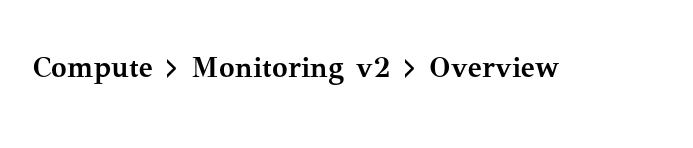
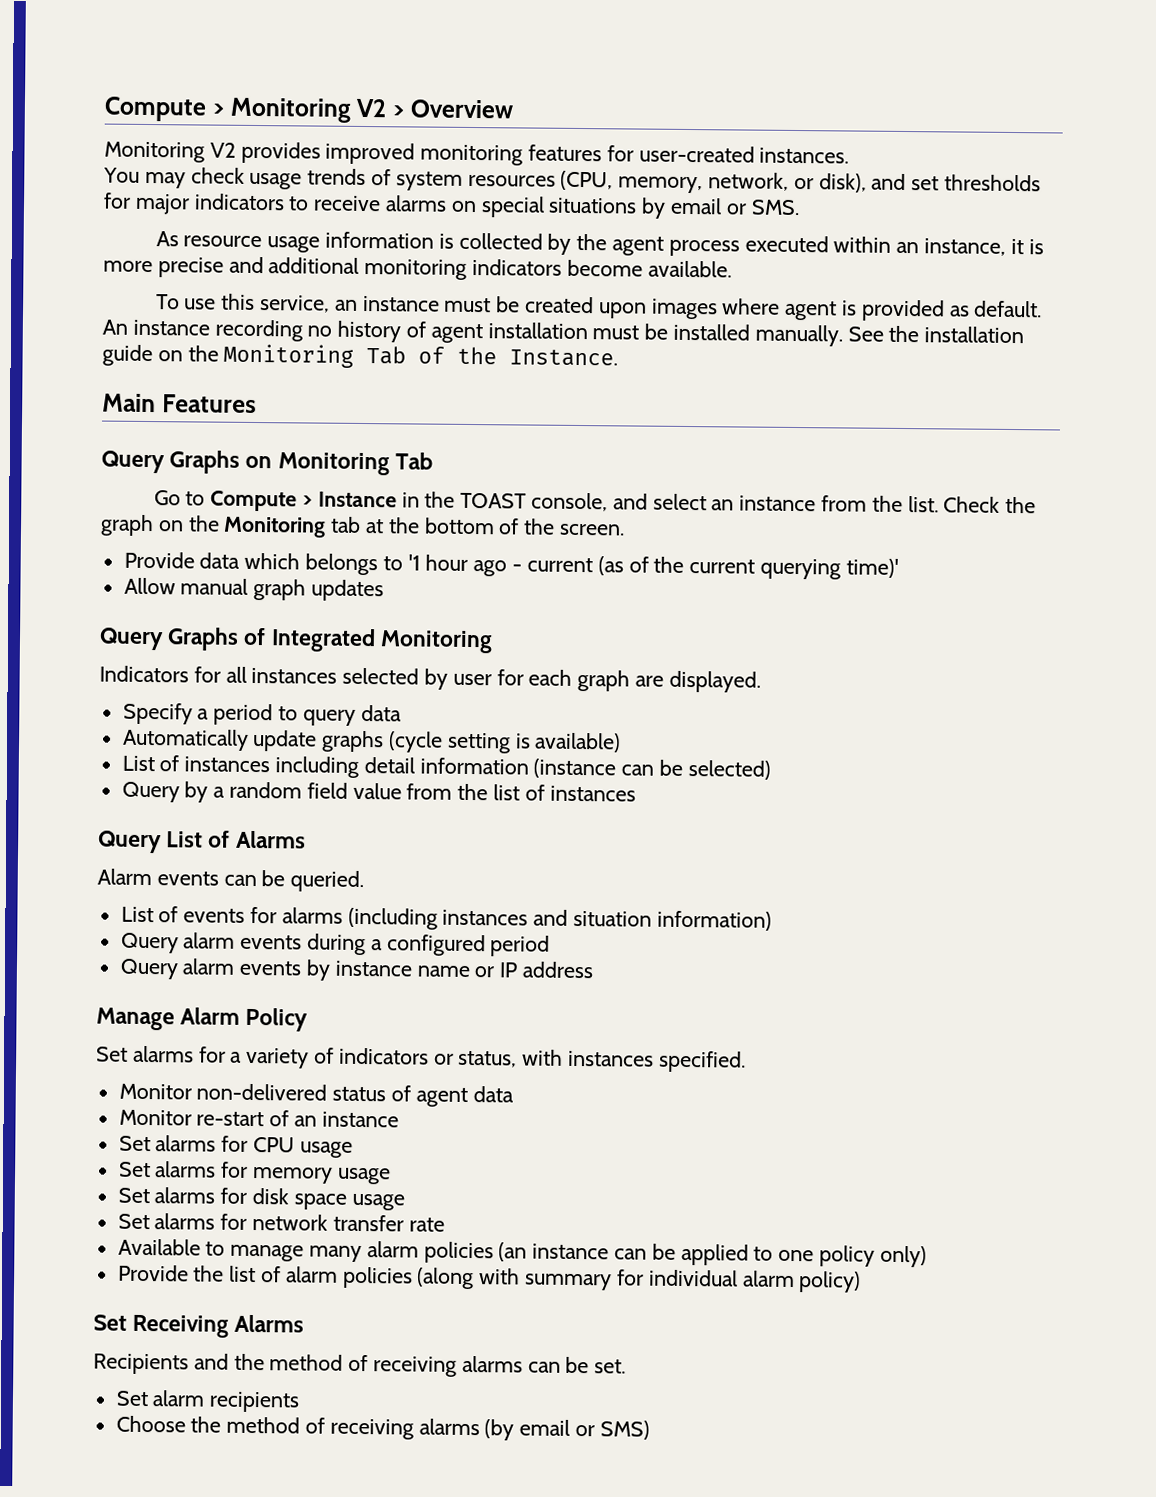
- Compute > Monitoring v2 > Overview
+ Compute > Monitoring V2 > Overview
+ Monitoring V2 provides improved monitoring features for user-created instances.
+ You may check usage trends of system resources (CPU, memory, network, or disk), and set thresholds for major indicators to receive alarms on special situations by email or SMS.
+ As resource usage information is collected by the agent process executed within an instance, it is more precise and additional monitoring indicators become available.
+ To use this service, an instance must be created upon images where agent is provided as default. An instance recording no history of agent installation must be installed manually. See the installation guide on the Monitoring Tab of the Instance.
+ Main Features
+ Query Graphs on Monitoring Tab
+ Go to Compute > Instance in the TOAST console, and select an instance from the list. Check the graph on the Monitoring tab at the bottom of the screen.
+ Provide data which belongs to '1 hour ago - current (as of the current querying time)'
+ Allow manual graph updates
+ Query Graphs of Integrated Monitoring
+ Indicators for all instances selected by user for each graph are displayed.
+ Specify a period to query data
+ Automatically update graphs (cycle setting is available)
+ List of instances including detail information (instance can be selected)
+ Query by a random field value from the list of instances
+ Query List of Alarms
+ Alarm events can be queried.
+ List of events for alarms (including instances and situation information)
+ Query alarm events during a configured period
+ Query alarm events by instance name or IP address
+ Manage Alarm Policy
+ Set alarms for a variety of indicators or status, with instances specified.
+ Monitor non-delivered status of agent data
+ Monitor re-start of an instance
+ Set alarms for CPU usage
+ Set alarms for memory usage
+ Set alarms for disk space usage
+ Set alarms for network transfer rate
+ Available to manage many alarm policies (an instance can be applied to one policy only)
+ Provide the list of alarm policies (along with summary for individual alarm policy)
+ Set Receiving Alarms
+ Recipients and the method of receiving alarms can be set.
+ Set alarm recipients
+ Choose the method of receiving alarms (by email or SMS)

